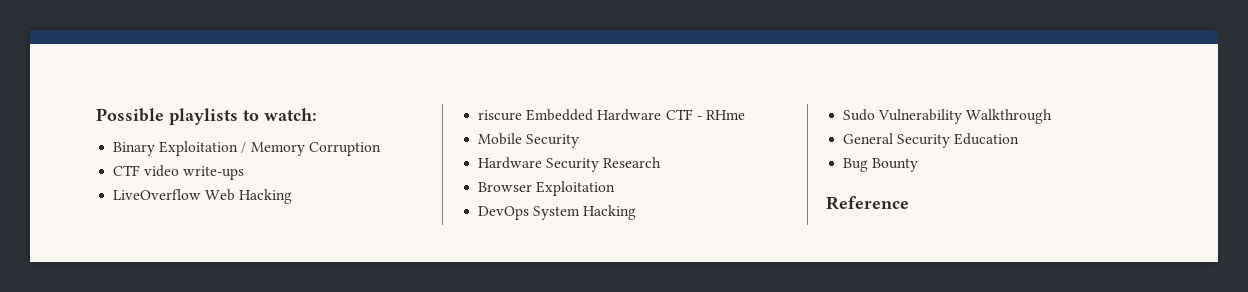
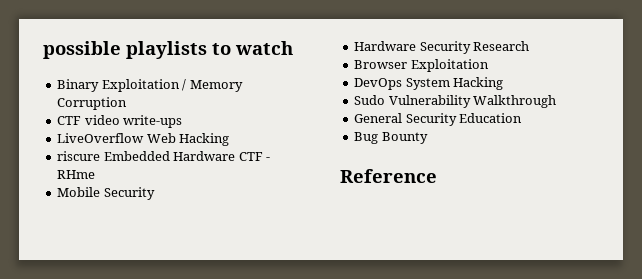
- Possible playlists to watch:
+ possible playlists to watch

